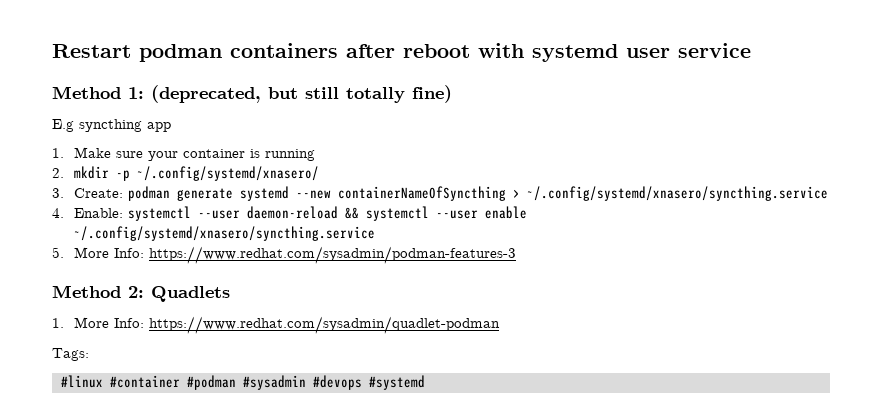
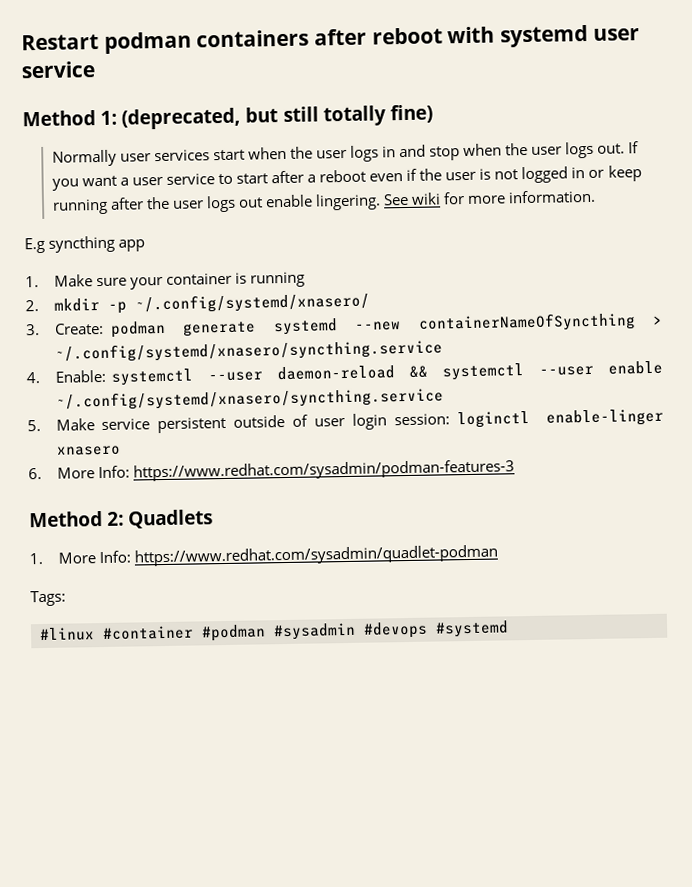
+ Normally user services start when the user logs in and stop when the user logs out. If you want a user service to start after a reboot even if the user is not logged in or keep running after the user logs out enable lingering. See wiki for more information.
- 5. More Info: https://www.redhat.com/sysadmin/podman-features-3
+ 5. Make service persistent outside of user login session: loginctl enable-linger xnasero
+ 6. More Info: https://www.redhat.com/sysadmin/podman-features-3

